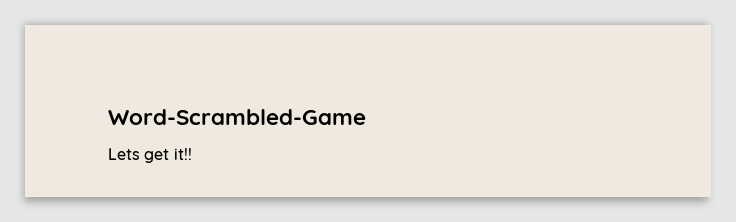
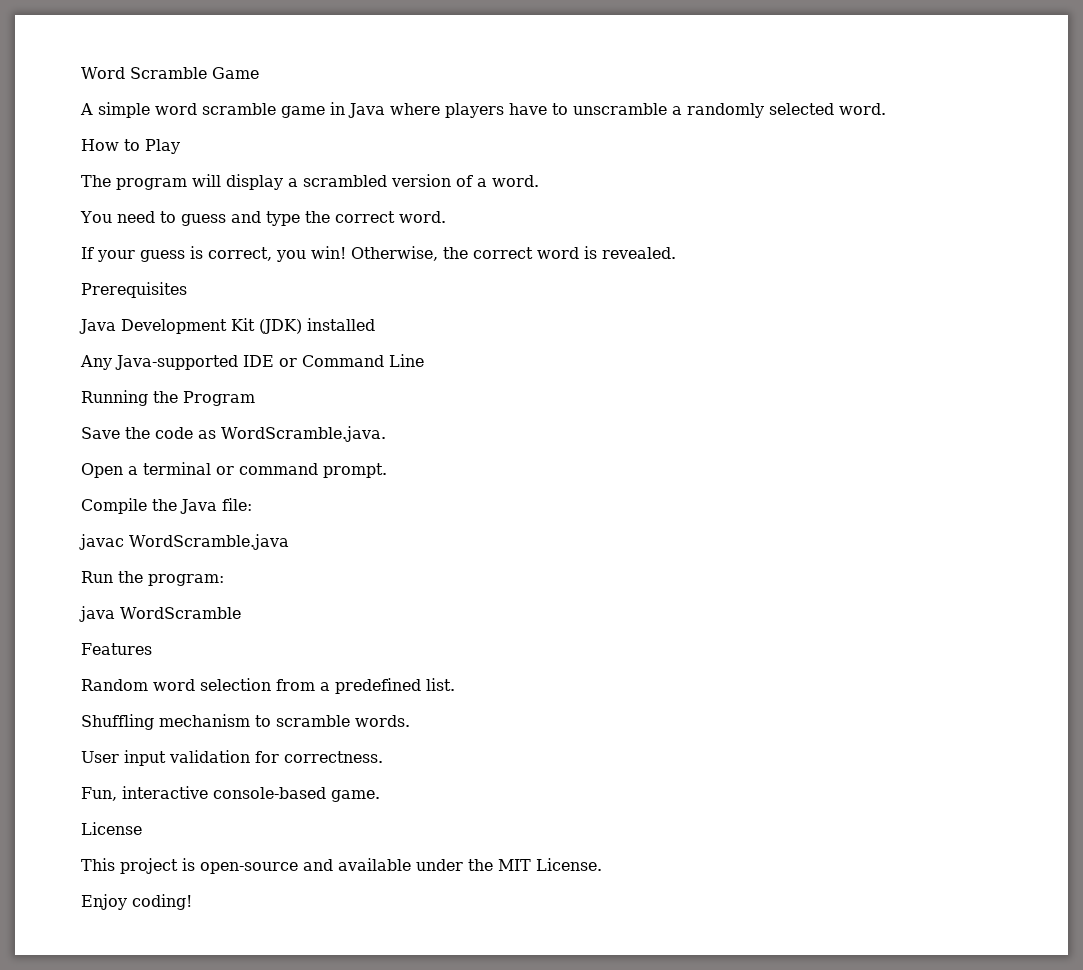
- Word-Scrambled-Game
- Lets get it!!
+ Word Scramble Game
+ A simple word scramble game in Java where players have to unscramble a randomly selected word.
+ How to Play
+ The program will display a scrambled version of a word.
+ You need to guess and type the correct word.
+ If your guess is correct, you win! Otherwise, the correct word is revealed.
+ Prerequisites
+ Java Development Kit (JDK) installed
+ Any Java-supported IDE or Command Line
+ Running the Program
+ Save the code as WordScramble.java.
+ Open a terminal or command prompt.
+ Compile the Java file:
+ javac WordScramble.java
+ Run the program:
+ java WordScramble
+ Features
+ Random word selection from a predefined list.
+ Shuffling mechanism to scramble words.
+ User input validation for correctness.
+ Fun, interactive console-based game.
+ License
+ This project is open-source and available under the MIT License.
+ Enjoy coding!

